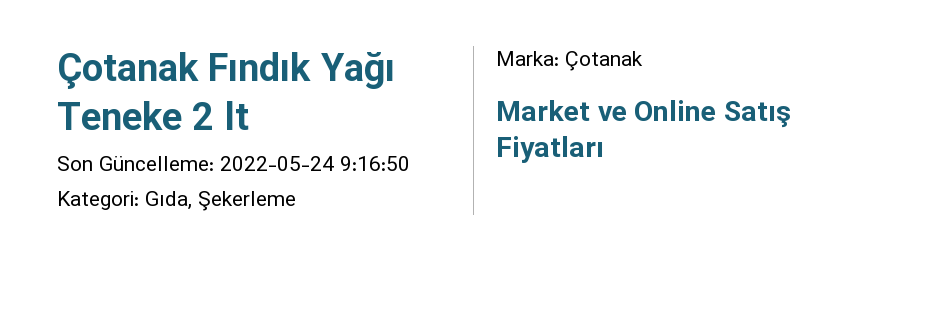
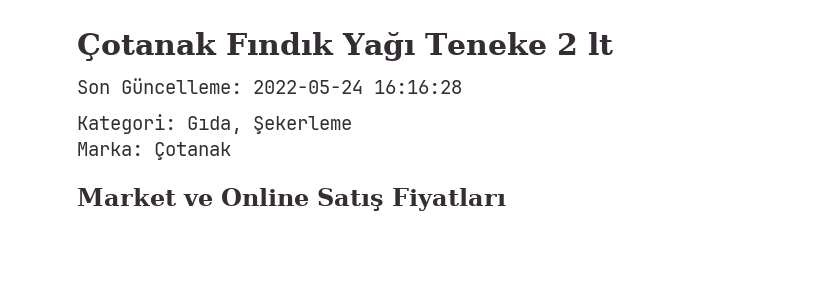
- Son Güncelleme: 2022-05-24 9:16:50
+ Son Güncelleme: 2022-05-24 16:16:28

